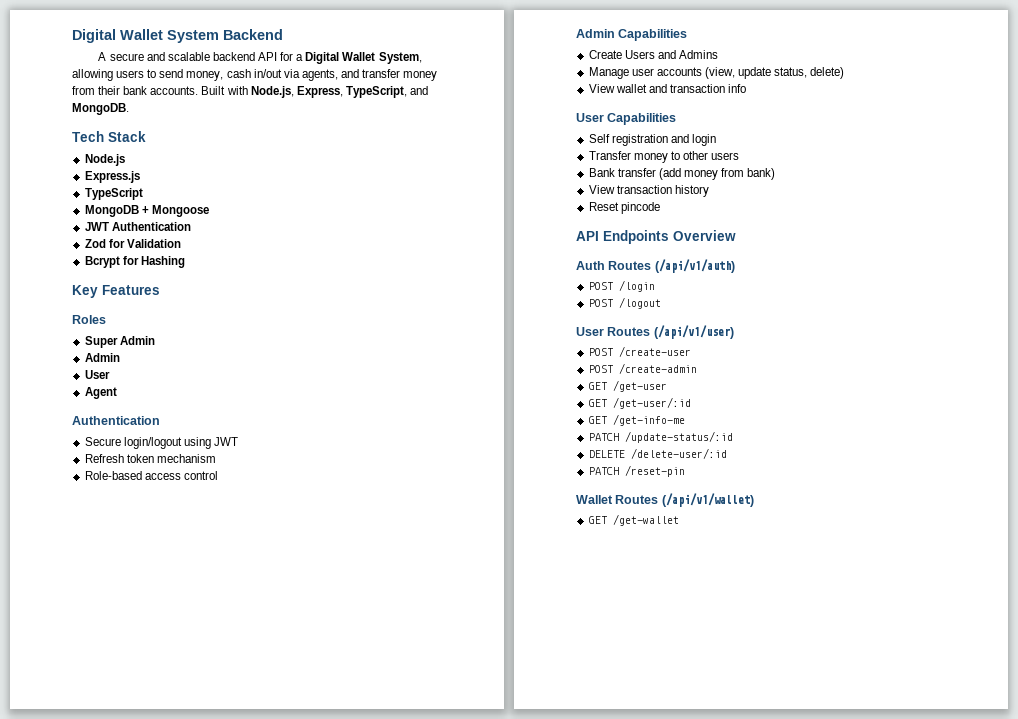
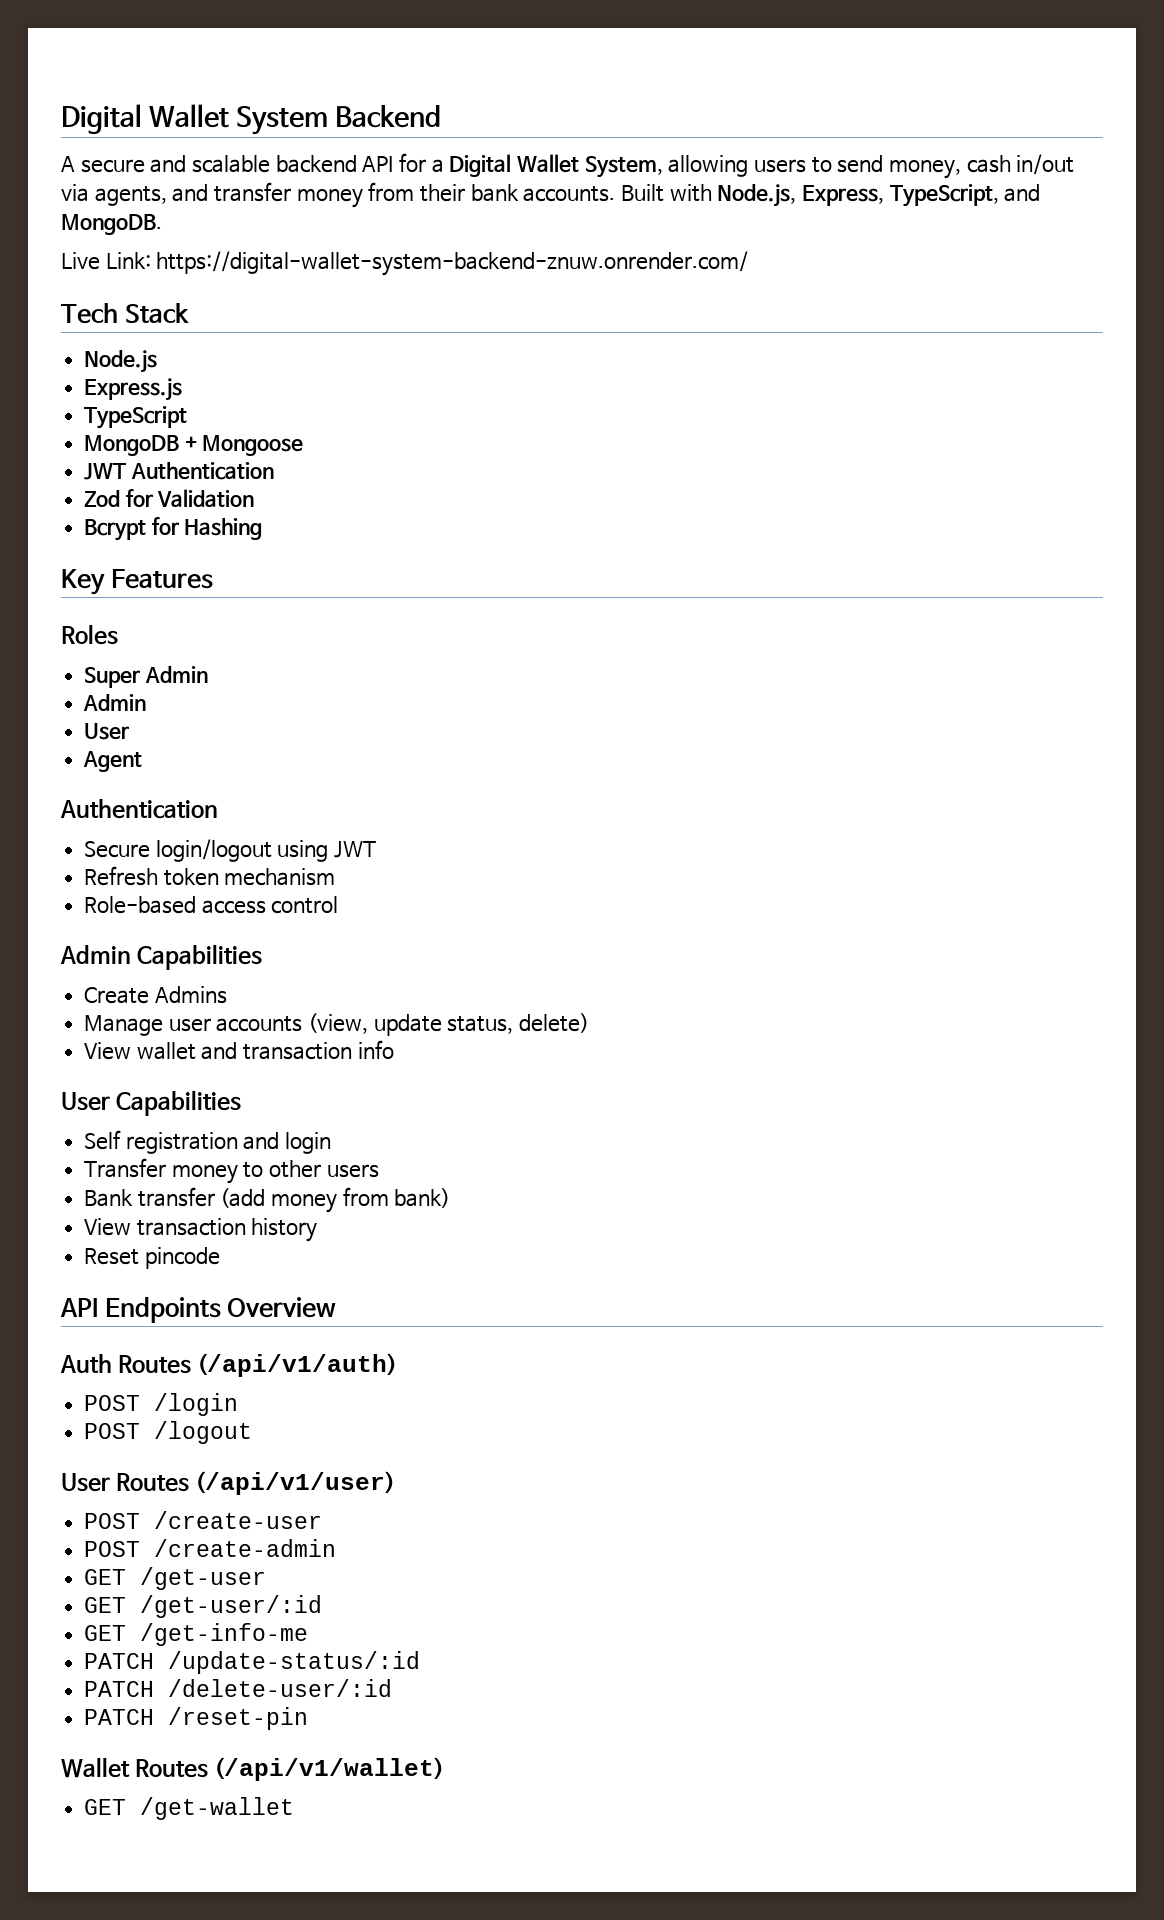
+ Live Link: https://digital-wallet-system-backend-znuw.onrender.com/
- Create Users and Admins
+ Create Admins
- DELETE /delete-user/:id
+ PATCH /delete-user/:id

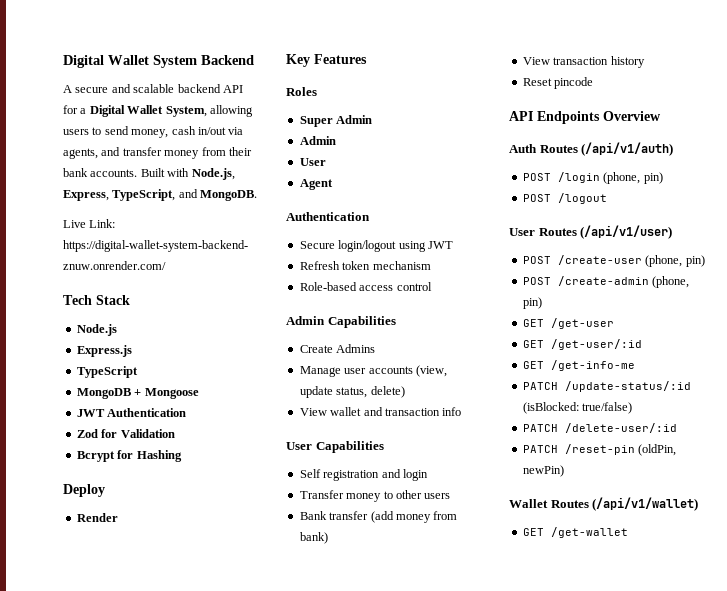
+ Deploy
+ Render
- POST /login
+ POST /login (phone, pin)
- POST /create-user
+ POST /create-user (phone, pin)
- POST /create-admin
+ POST /create-admin (phone, pin)
- PATCH /update-status/:id
+ PATCH /update-status/:id (isBlocked: true/false)
- PATCH /reset-pin
+ PATCH /reset-pin (oldPin, newPin)

